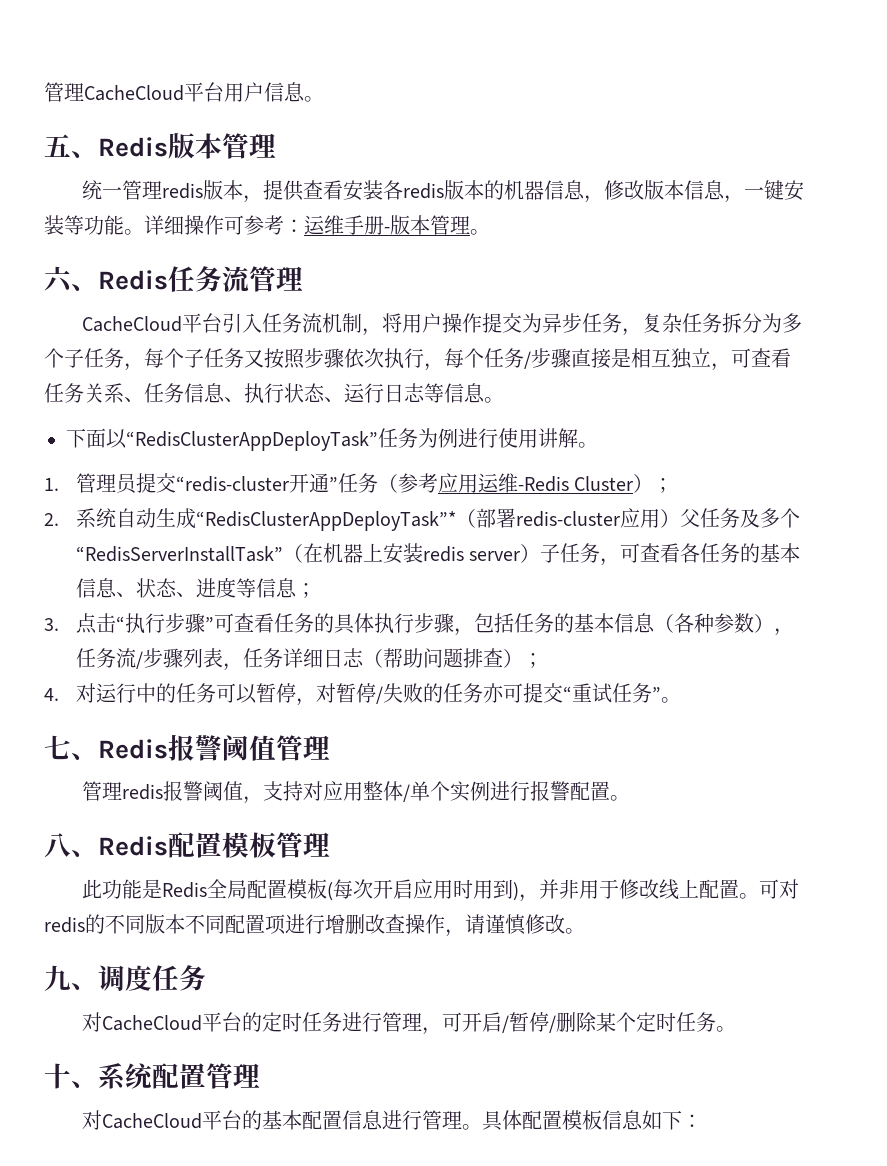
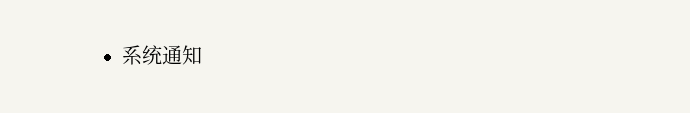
- 管理CacheCloud平台用户信息。
- 五、Redis版本管理
- 统一管理redis版本，提供查看安装各redis版本的机器信息，修改版本信息，一键安装等功能。详细操作可参考：运维手册-版本管理。
- 六、Redis任务流管理
- CacheCloud平台引入任务流机制，将用户操作提交为异步任务，复杂任务拆分为多个子任务，每个子任务又按照步骤依次执行，每个任务/步骤直接是相互独立，可查看任务关系、任务信息、执行状态、运行日志等信息。
- 下面以“RedisClusterAppDeployTask”任务为例进行使用讲解。
- 1.管理员提交“redis-cluster开通”任务（参考应用运维-Redis Cluster）；
- 2.系统自动生成“RedisClusterAppDeployTask”*（部署redis-cluster应用）父任务及多个“RedisServerInstallTask”（在机器上安装redis server）子任务，可查看各任务的基本信息、状态、进度等信息；
- 3.点击“执行步骤”可查看任务的具体执行步骤，包括任务的基本信息（各种参数），任务流/步骤列表，任务详细日志（帮助问题排查）；
- 4.对运行中的任务可以暂停，对暂停/失败的任务亦可提交“重试任务”。
- 七、Redis报警阈值管理
- 管理redis报警阈值，支持对应用整体/单个实例进行报警配置。
- 八、Redis配置模板管理
- 此功能是Redis全局配置模板(每次开启应用时用到)，并非用于修改线上配置。可对redis的不同版本不同配置项进行增删改查操作，请谨慎修改。
- 九、调度任务
- 对CacheCloud平台的定时任务进行管理，可开启/暂停/删除某个定时任务。
- 十、系统配置管理
- 对CacheCloud平台的基本配置信息进行管理。具体配置模板信息如下：
+ 系统通知

